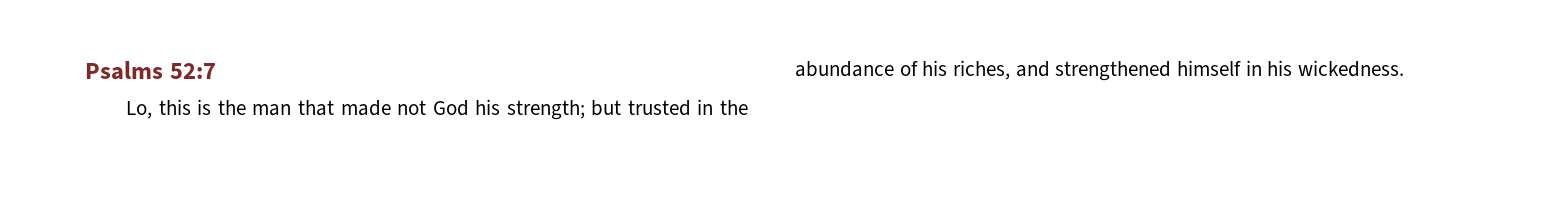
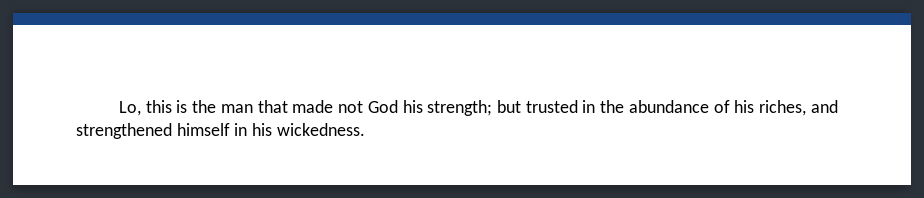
- Psalms 52:7

